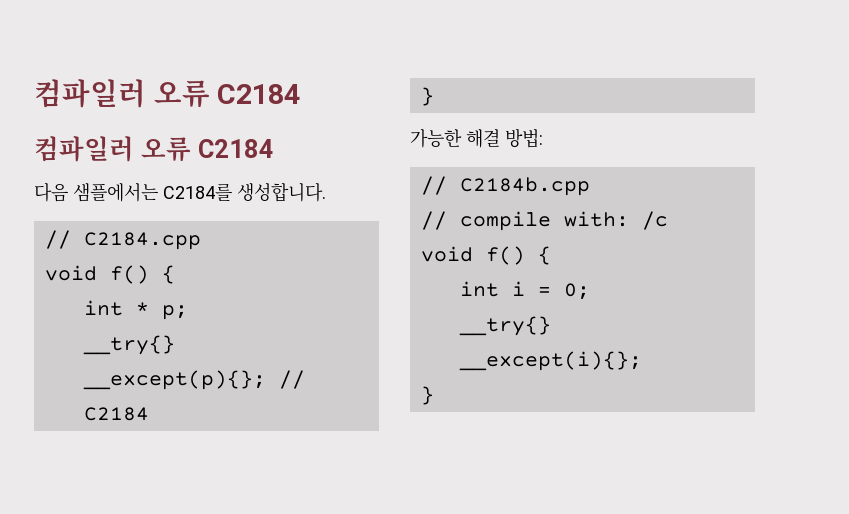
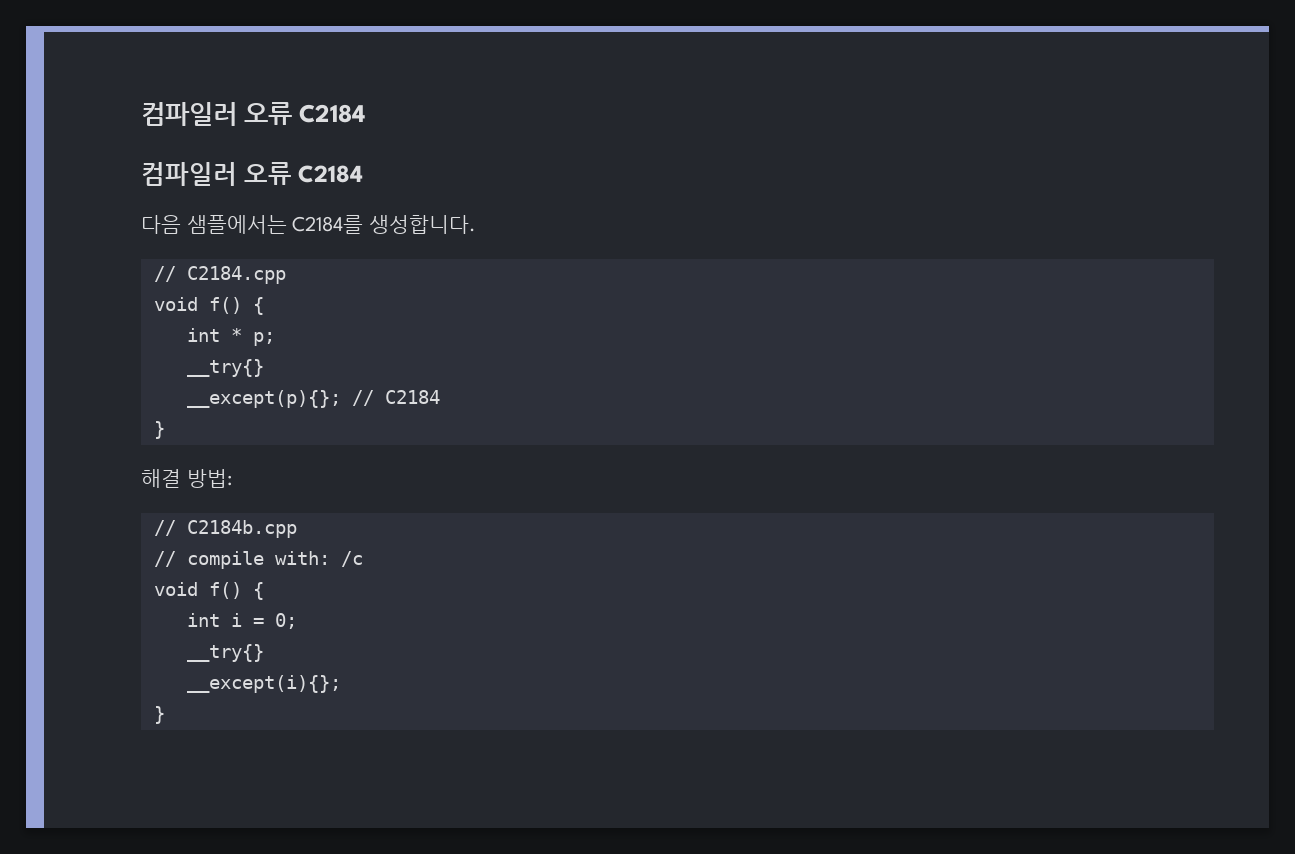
- 가능한 해결 방법:
+ 해결 방법:

